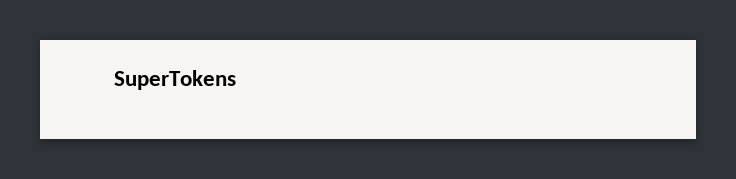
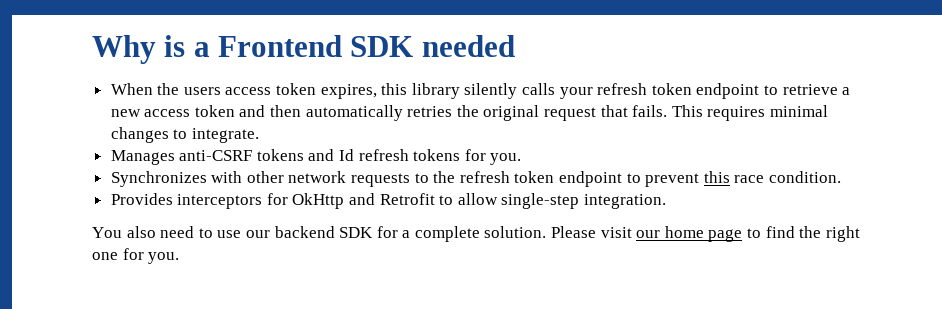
- SuperTokens
+ Why is a Frontend SDK needed
+ When the users access token expires, this library silently calls your refresh token endpoint to retrieve a new access token and then automatically retries the original request that fails. This requires minimal changes to integrate.
+ Manages anti-CSRF tokens and Id refresh tokens for you.
+ Synchronizes with other network requests to the refresh token endpoint to prevent this race condition.
+ Provides interceptors for OkHttp and Retrofit to allow single-step integration.
+ You also need to use our backend SDK for a complete solution. Please visit our home page to find the right one for you.

